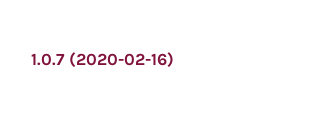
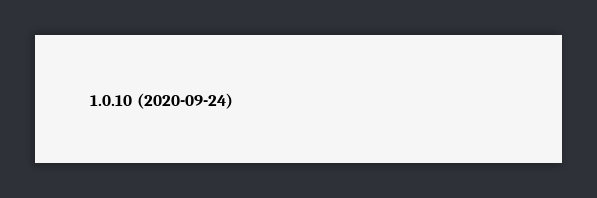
- 1.0.7 (2020-02-16)
+ 1.0.10 (2020-09-24)

